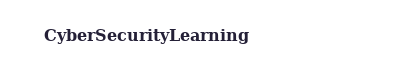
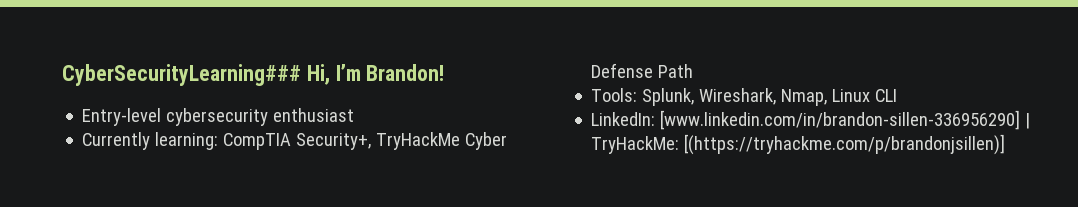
- CyberSecurityLearning
+ CyberSecurityLearning### Hi, I’m Brandon!
+ Entry-level cybersecurity enthusiast
+ Currently learning: CompTIA Security+, TryHackMe Cyber Defense Path
+ Tools: Splunk, Wireshark, Nmap, Linux CLI
+ LinkedIn: [www.linkedin.com/in/brandon-sillen-336956290] | TryHackMe: [(https://tryhackme.com/p/brandonjsillen)]

